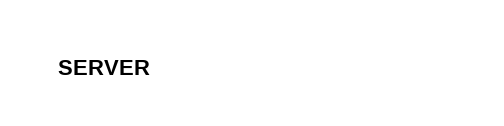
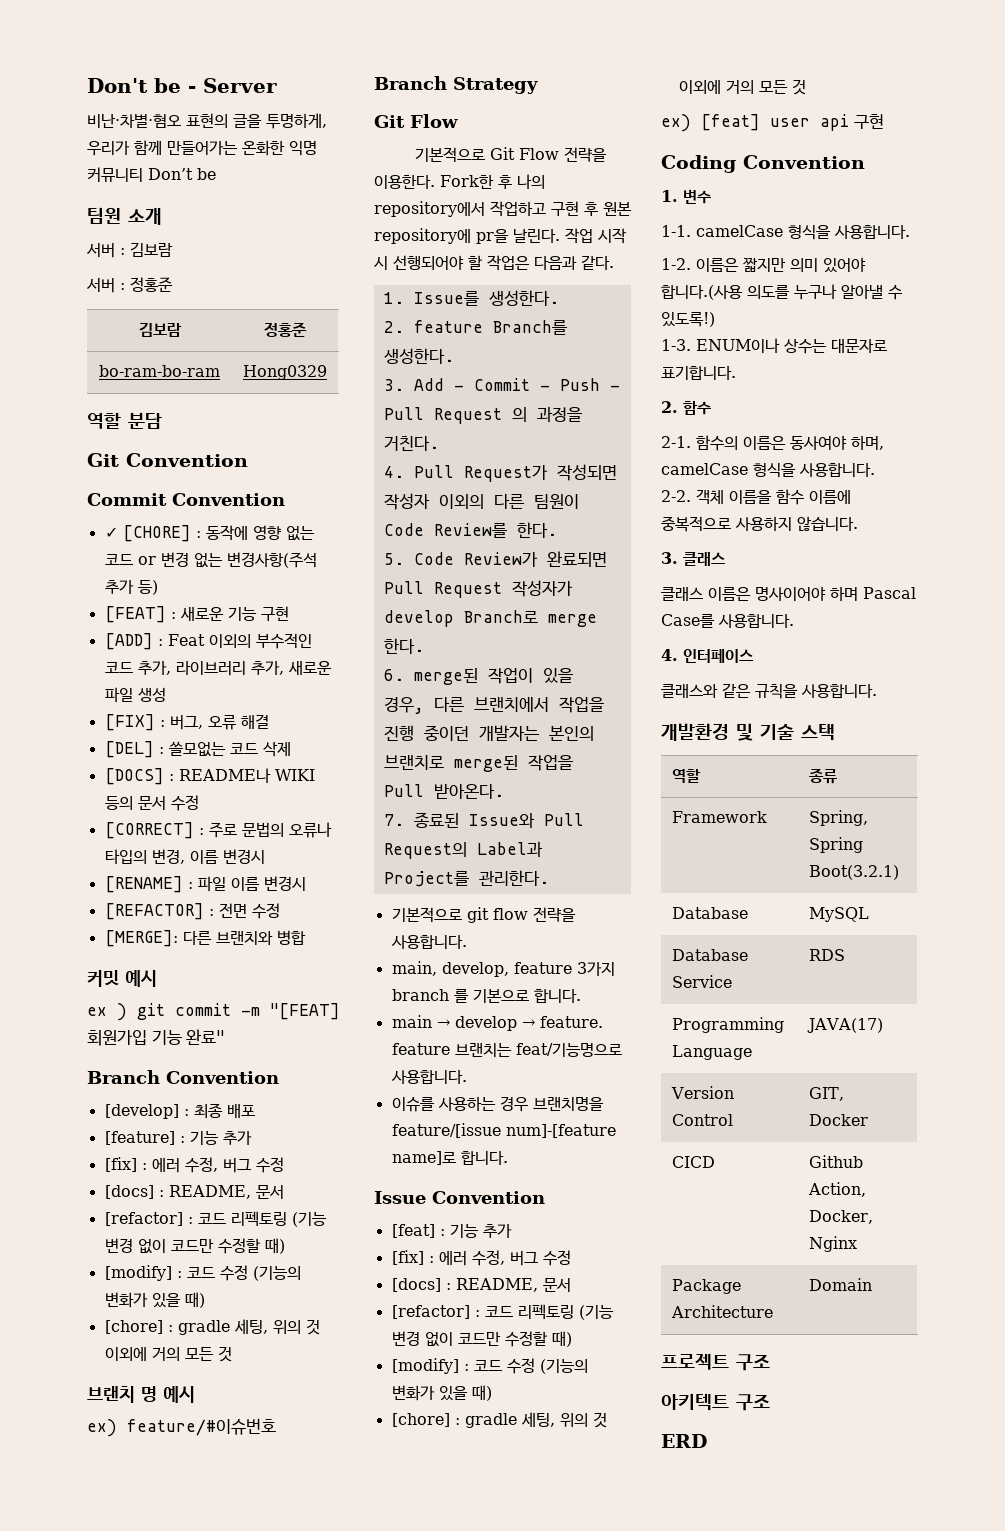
- SERVER
+ Don't be - Server
+ 비난·차별·혐오 표현의 글을 투명하게, 우리가 함께 만들어가는 온화한 익명 커뮤니티 Don’t be
+ 팀원 소개
+ 서버 : 김보람
+ 서버 : 정홍준
+ 김보람 | 정홍준
+ bo-ram-bo-ram | Hong0329
+ 역할 분담
+ Git Convention
+ Commit Convention
+ ✓ [CHORE] : 동작에 영향 없는 코드 or 변경 없는 변경사항(주석 추가 등)
+ [FEAT] : 새로운 기능 구현
+ [ADD] : Feat 이외의 부수적인 코드 추가, 라이브러리 추가, 새로운 파일 생성
+ [FIX] : 버그, 오류 해결
+ [DEL] : 쓸모없는 코드 삭제
+ [DOCS] : README나 WIKI 등의 문서 수정
+ [CORRECT] : 주로 문법의 오류나 타입의 변경, 이름 변경시
+ [RENAME] : 파일 이름 변경시
+ [REFACTOR] : 전면 수정
+ [MERGE]: 다른 브랜치와 병합
+ 커밋 예시
+ ex ) git commit -m "[FEAT] 회원가입 기능 완료"
+ Branch Convention
+ [develop] : 최종 배포
+ [feature] : 기능 추가
+ [fix] : 에러 수정, 버그 수정
+ [docs] : README, 문서
+ [refactor] : 코드 리펙토링 (기능 변경 없이 코드만 수정할 때)
+ [modify] : 코드 수정 (기능의 변화가 있을 때)
+ [chore] : gradle 세팅, 위의 것 이외에 거의 모든 것
+ 브랜치 명 예시
+ ex) feature/#이슈번호
+ Branch Strategy
+ Git Flow
+ 기본적으로 Git Flow 전략을 이용한다. Fork한 후 나의 repository에서 작업하고 구현 후 원본 repository에 pr을 날린다. 작업 시작 시 선행되어야 할 작업은 다음과 같다.
+ 1. Issue를 생성한다.
+ 2. feature Branch를 생성한다.
+ 3. Add - Commit - Push - Pull Request 의 과정을 거친다.
+ 4. Pull Request가 작성되면 작성자 이외의 다른 팀원이 Code Review를 한다.
+ 5. Code Review가 완료되면 Pull Request 작성자가 develop Branch로 merge 한다.
+ 6. merge된 작업이 있을 경우, 다른 브랜치에서 작업을 진행 중이던 개발자는 본인의 브랜치로 merge된 작업을 Pull 받아온다.
+ 7. 종료된 Issue와 Pull Request의 Label과 Project를 관리한다.
+ 기본적으로 git flow 전략을 사용합니다.
+ main, develop, feature 3가지 branch 를 기본으로 합니다.
+ main → develop → feature. feature 브랜치는 feat/기능명으로 사용합니다.
+ 이슈를 사용하는 경우 브랜치명을 feature/[issue num]-[feature name]로 합니다.
+ Issue Convention
+ [feat] : 기능 추가
+ [fix] : 에러 수정, 버그 수정
+ [docs] : README, 문서
+ [refactor] : 코드 리펙토링 (기능 변경 없이 코드만 수정할 때)
+ [modify] : 코드 수정 (기능의 변화가 있을 때)
+ [chore] : gradle 세팅, 위의 것 이외에 거의 모든 것
+ ex) [feat] user api 구현
+ Coding Convention
+ 1. 변수
+ 1-1. camelCase 형식을 사용합니다.
+ 1-2. 이름은 짧지만 의미 있어야 합니다.(사용 의도를 누구나 알아낼 수 있도록!)
+ 1-3. ENUM이나 상수는 대문자로 표기합니다.
+ 2. 함수
+ 2-1. 함수의 이름은 동사여야 하며, camelCase 형식을 사용합니다.
+ 2-2. 객체 이름을 함수 이름에 중복적으로 사용하지 않습니다.
+ 3. 클래스
+ 클래스 이름은 명사이어야 하며 Pascal Case를 사용합니다.
+ 4. 인터페이스
+ 클래스와 같은 규칙을 사용합니다.
+ 개발환경 및 기술 스택
+ 역할 | 종류
+ Framework | Spring, Spring Boot(3.2.1)
+ Database | MySQL
+ Database Service | RDS
+ Programming Language | JAVA(17)
+ Version Control | GIT, Docker
+ CICD | Github Action, Docker, Nginx
+ Package Architecture | Domain
+ 프로젝트 구조
+ 아키텍트 구조
+ ERD

